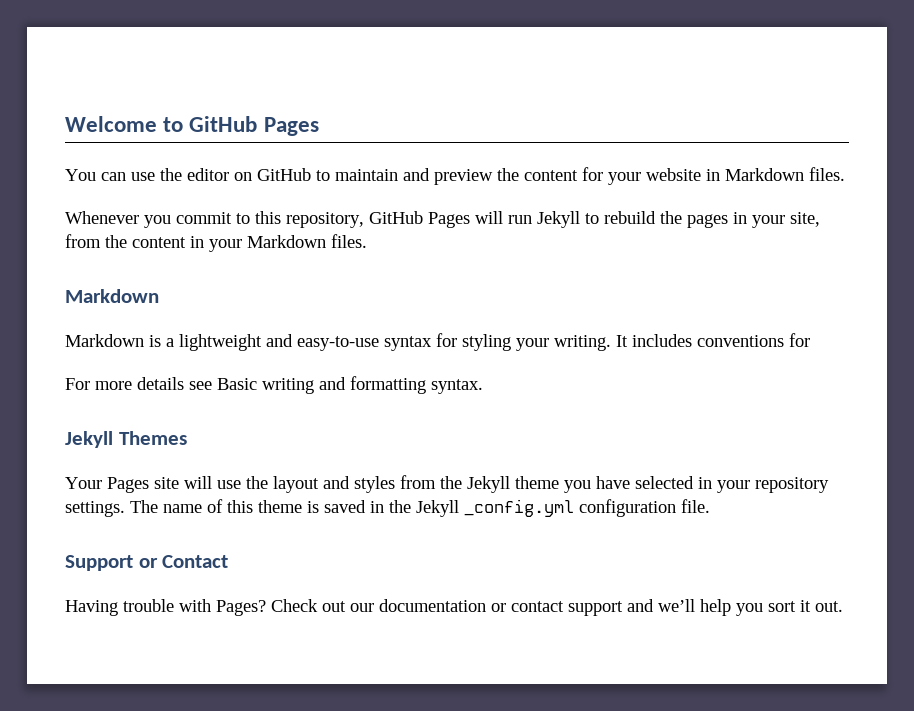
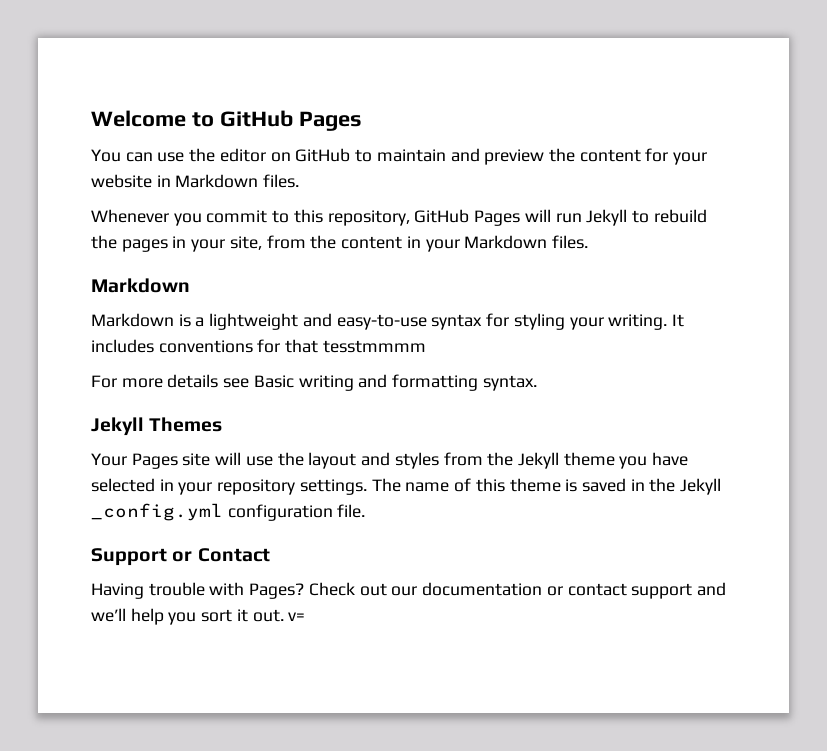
- It includes conventions for
+ It includes conventions for that tesstmmmm
- Check out our documentation or contact support and we’ll help you sort it out.
+ Check out our documentation or contact support and we’ll help you sort it out. v=

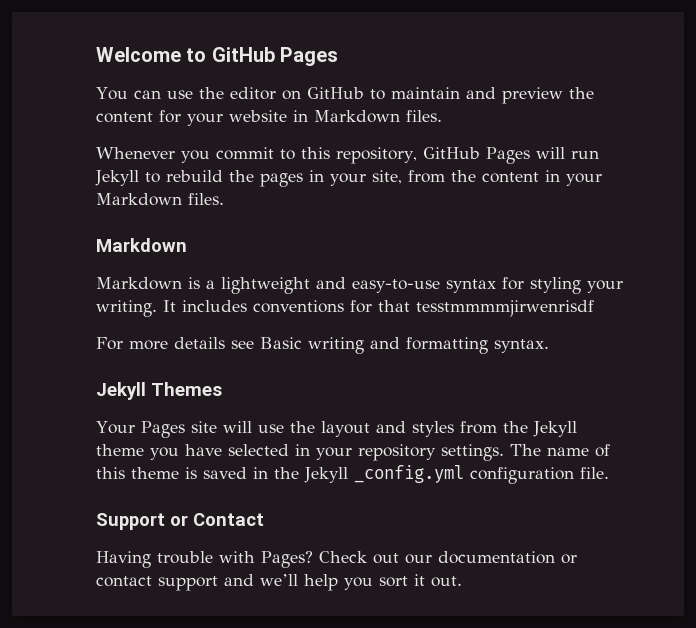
- It includes conventions for that tesstmmmm
+ It includes conventions for that tesstmmmmjirwenrisdf
- Check out our documentation or contact support and we’ll help you sort it out. v=
+ Check out our documentation or contact support and we’ll help you sort it out.

